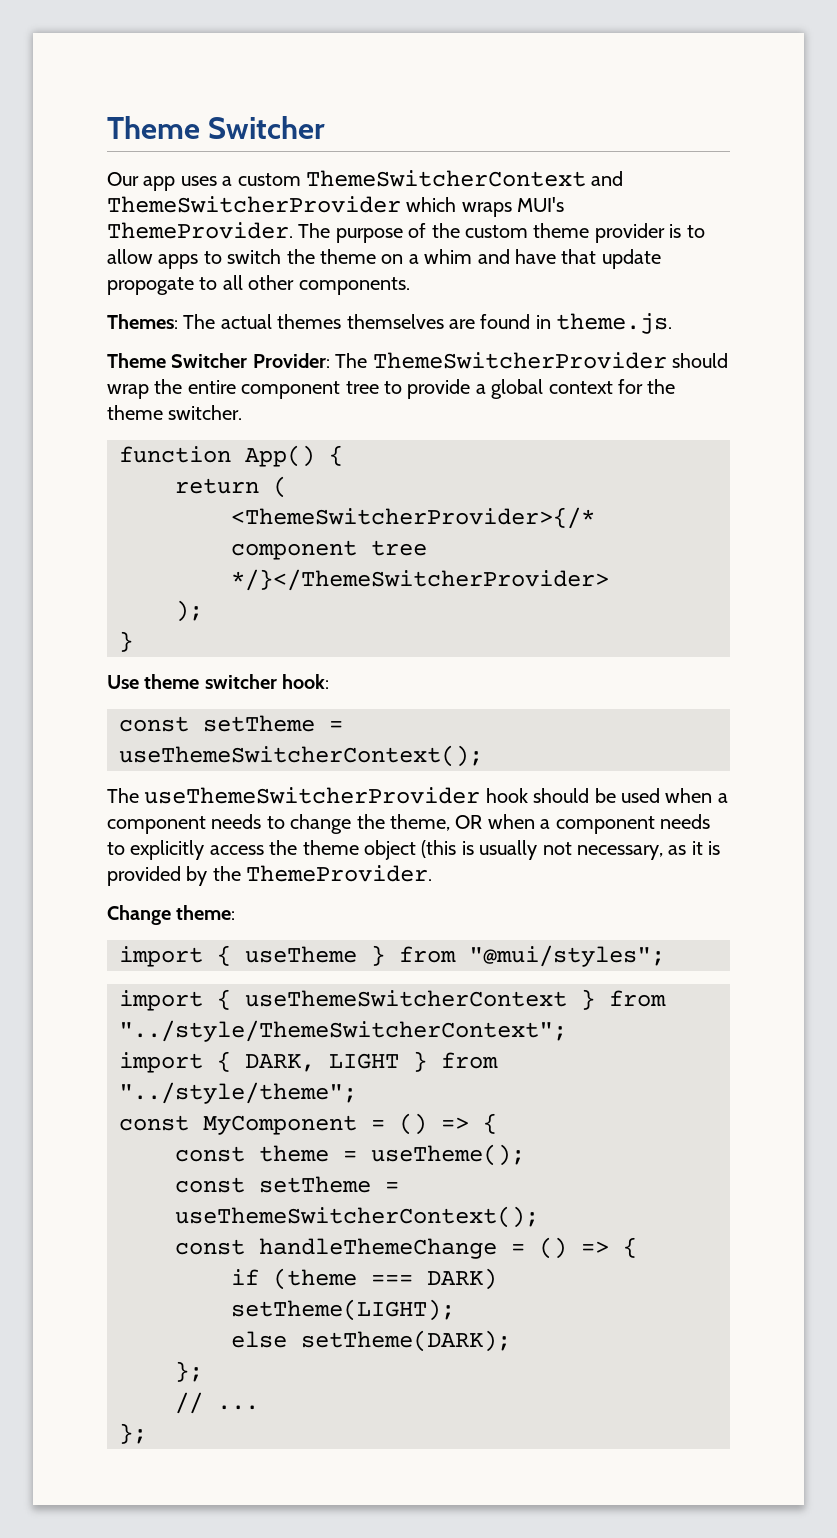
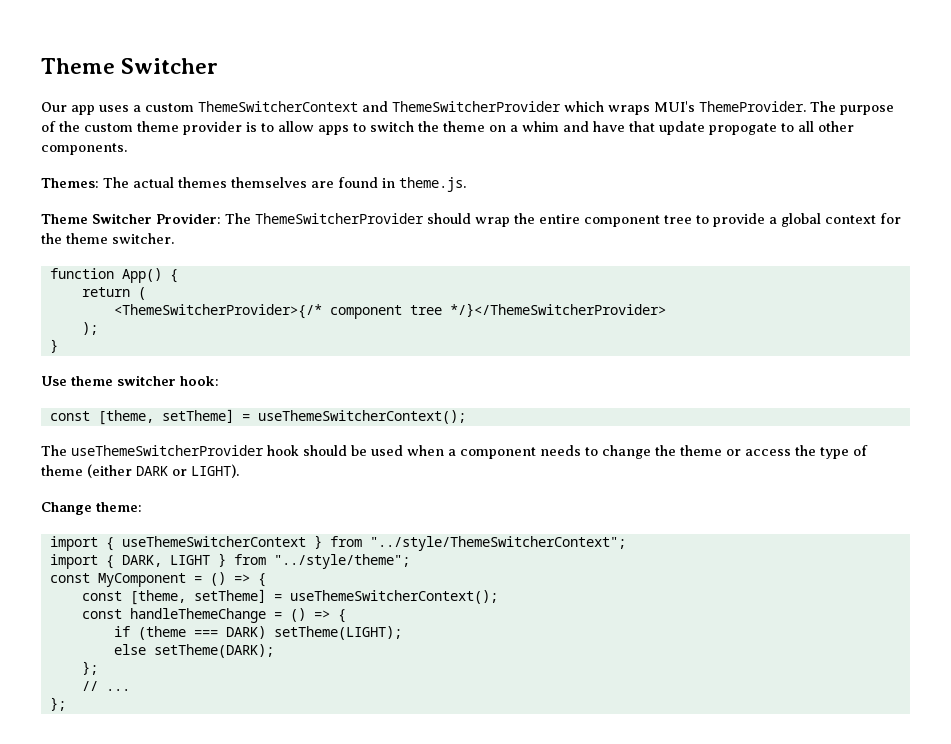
  Use theme switcher hook:
- const setTheme = useThemeSwitcherContext();
+ const [theme, setTheme] = useThemeSwitcherContext();
- The useThemeSwitcherProvider hook should be used when a component needs to change the theme, OR when a component needs to explicitly access the theme object (this is usually not necessary, as it is provided by the ThemeProvider.
+ The useThemeSwitcherProvider hook should be used when a component needs to change the theme or access the type of theme (either DARK or LIGHT).
  Change theme:
- import { useTheme } from "@mui/styles";
  const MyComponent = () => {
- const theme = useTheme();
- const setTheme = useThemeSwitcherContext();
+ const [theme, setTheme] = useThemeSwitcherContext();

